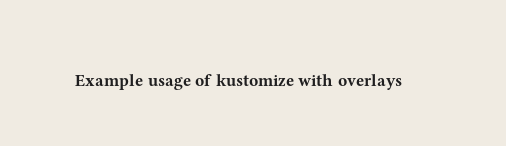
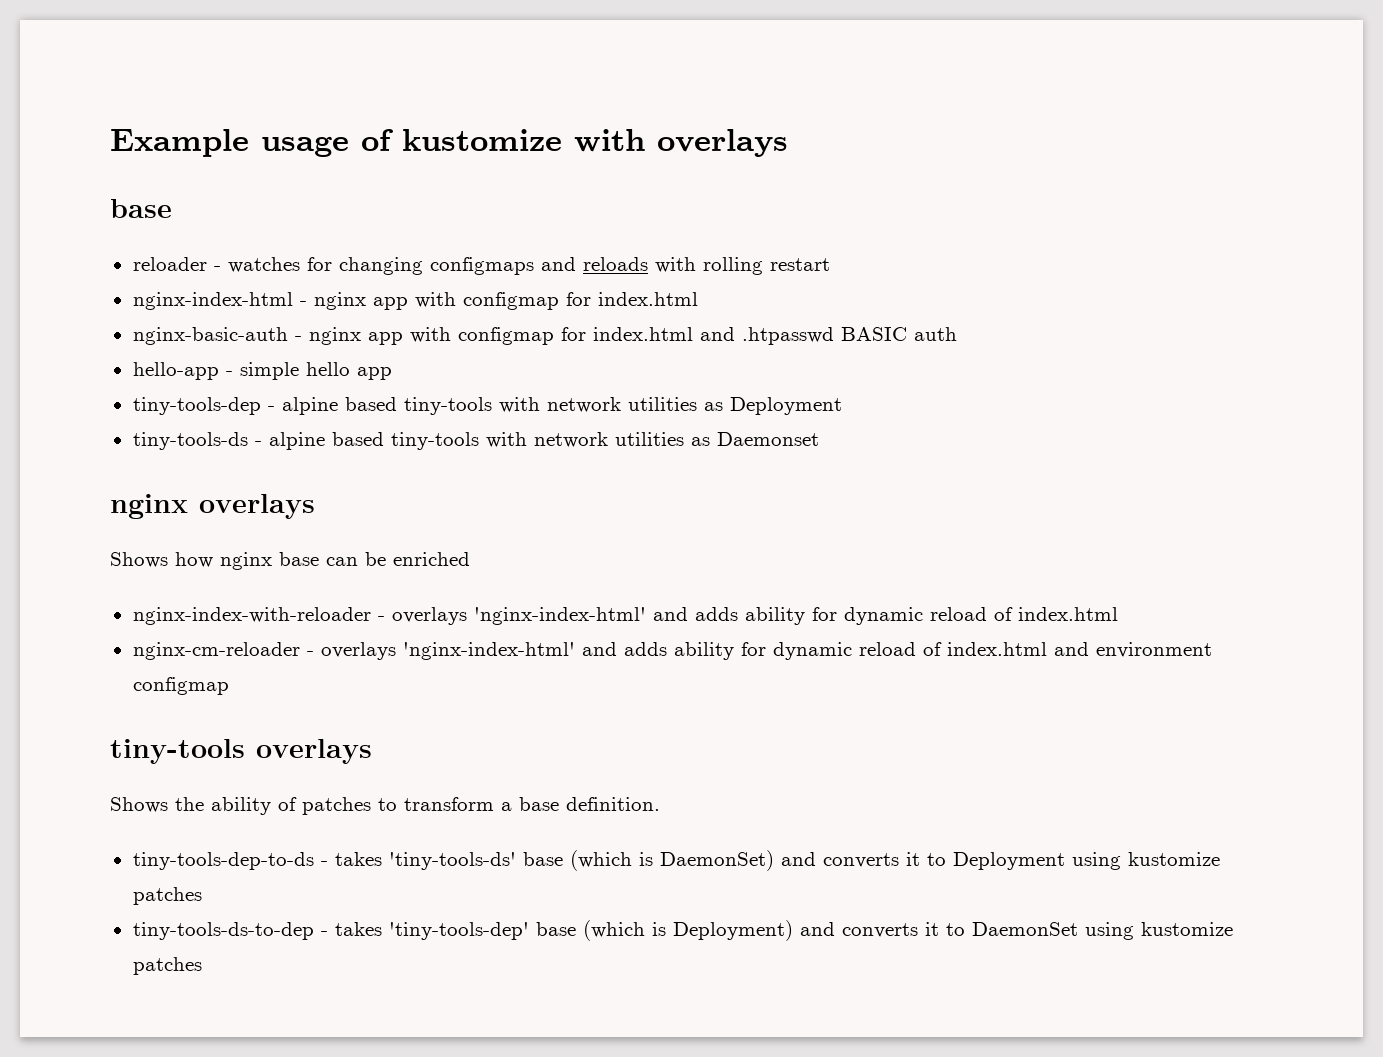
  Example usage of kustomize with overlays
+ base
+ reloader - watches for changing configmaps and reloads with rolling restart
+ nginx-index-html - nginx app with configmap for index.html
+ nginx-basic-auth - nginx app with configmap for index.html and .htpasswd BASIC auth
+ hello-app - simple hello app
+ tiny-tools-dep - alpine based tiny-tools with network utilities as Deployment
+ tiny-tools-ds - alpine based tiny-tools with network utilities as Daemonset
+ nginx overlays
+ Shows how nginx base can be enriched
+ nginx-index-with-reloader - overlays 'nginx-index-html' and adds ability for dynamic reload of index.html
+ nginx-cm-reloader - overlays 'nginx-index-html' and adds ability for dynamic reload of index.html and environment configmap
+ tiny-tools overlays
+ Shows the ability of patches to transform a base definition.
+ tiny-tools-dep-to-ds - takes 'tiny-tools-ds' base (which is DaemonSet) and converts it to Deployment using kustomize patches
+ tiny-tools-ds-to-dep - takes 'tiny-tools-dep' base (which is Deployment) and converts it to DaemonSet using kustomize patches

